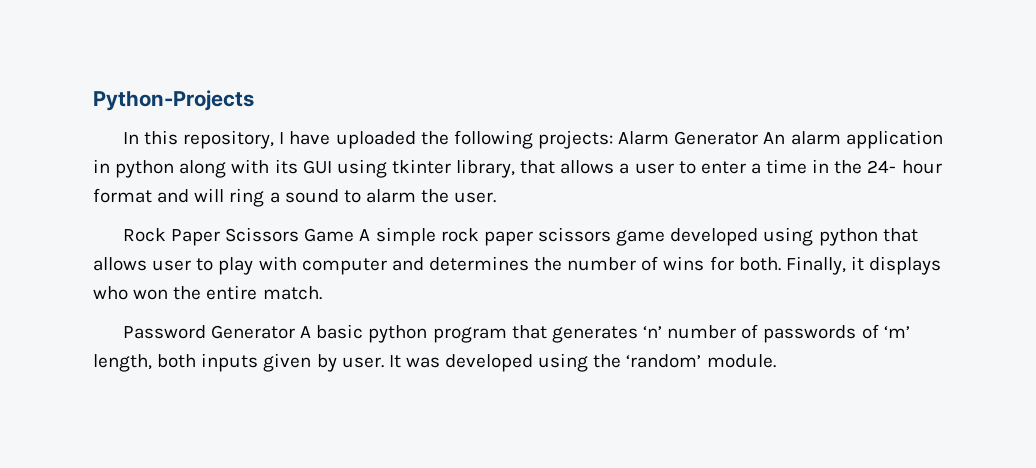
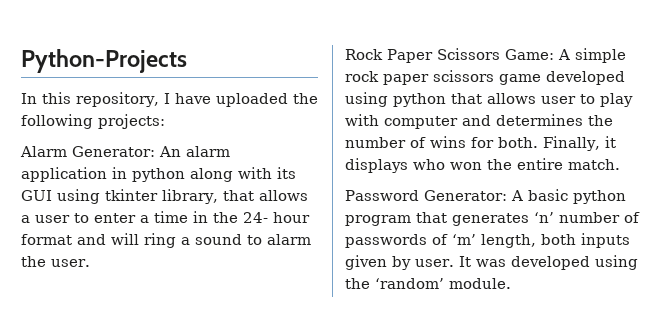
- In this repository, I have uploaded the following projects: Alarm Generator An alarm application in python along with its GUI using tkinter library, that allows a user to enter a time in the 24- hour format and will ring a sound to alarm the user.
+ In this repository, I have uploaded the following projects:
+ Alarm Generator: An alarm application in python along with its GUI using tkinter library, that allows a user to enter a time in the 24- hour format and will ring a sound to alarm the user.
- Rock Paper Scissors Game A simple rock paper scissors game developed using python that allows user to play with computer and determines the number of wins for both.
+ Rock Paper Scissors Game: A simple rock paper scissors game developed using python that allows user to play with computer and determines the number of wins for both.
- Password Generator A basic python program that generates ‘n’ number of passwords of ‘m’ length, both inputs given by user.
+ Password Generator: A basic python program that generates ‘n’ number of passwords of ‘m’ length, both inputs given by user.

